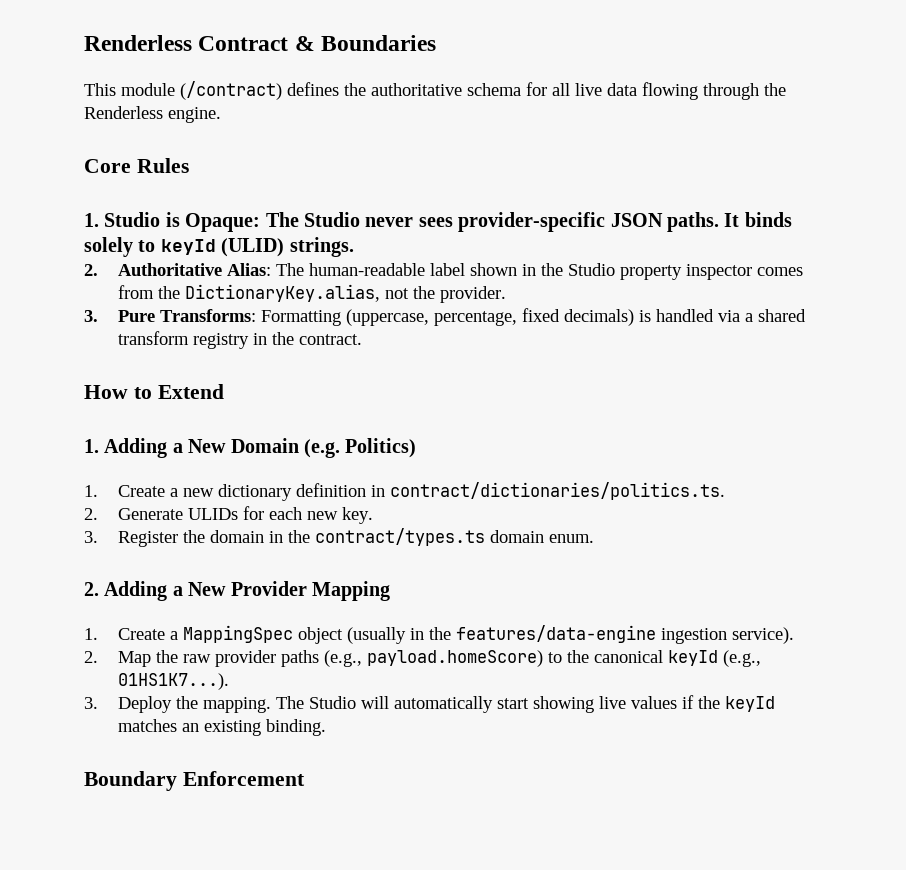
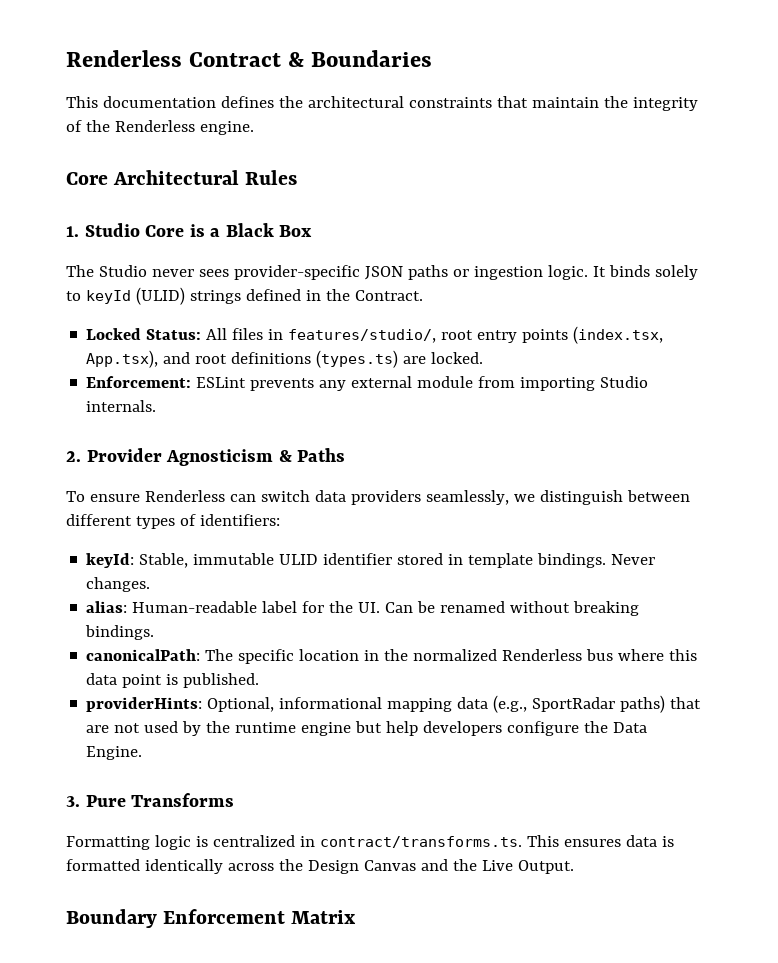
- This module (/contract) defines the authoritative schema for all live data flowing through the Renderless engine.
+ This documentation defines the architectural constraints that maintain the integrity of the Renderless engine.
- Core Rules
+ Core Architectural Rules
- 1. Studio is Opaque: The Studio never sees provider-specific JSON paths.
+ 1. Studio Core is a Black Box
+ The Studio never sees provider-specific JSON paths or ingestion logic.
- It binds solely to keyId (ULID) strings.
- 2. Authoritative Alias: The human-readable label shown in the Studio property inspector comes from the DictionaryKey.alias, not the provider.
- 3. Pure Transforms: Formatting (uppercase, percentage, fixed decimals) is handled via a shared transform registry in the contract.
- How to Extend
- 1. Adding a New Domain (e.g. Politics)
- 1. Create a new dictionary definition in contract/dictionaries/politics.ts.
- 2. Generate ULIDs for each new key.
- 3. Register the domain in the contract/types.ts domain enum.
- 2. Adding a New Provider Mapping
- 1. Create a MappingSpec object (usually in the features/data-engine ingestion service).
- 2. Map the raw provider paths (e.g., payload.homeScore) to the canonical keyId (e.g., 01HS1K7...).
- 3. Deploy the mapping. The Studio will automatically start showing live values if the keyId matches an existing binding.
+ It binds solely to keyId (ULID) strings defined in the Contract.
+ Locked Status: All files in features/studio/, root entry points (index.tsx, App.tsx), and root definitions (types.ts) are locked.
+ Enforcement: ESLint prevents any external module from importing Studio internals.
+ 2. Provider Agnosticism & Paths
+ To ensure Renderless can switch data providers seamlessly, we distinguish between different types of identifiers:
+ keyId: Stable, immutable ULID identifier stored in template bindings. Never changes.
+ alias: Human-readable label for the UI. Can be renamed without breaking bindings.
+ canonicalPath: The specific location in the normalized Renderless bus where this data point is published.
+ providerHints: Optional, informational mapping data (e.g., SportRadar paths) that are not used by the runtime engine but help developers configure the Data Engine.
+ 3. Pure Transforms
+ Formatting logic is centralized in contract/transforms.ts. This ensures data is formatted identically across the Design Canvas and the Live Output.
- Boundary Enforcement
+ Boundary Enforcement Matrix

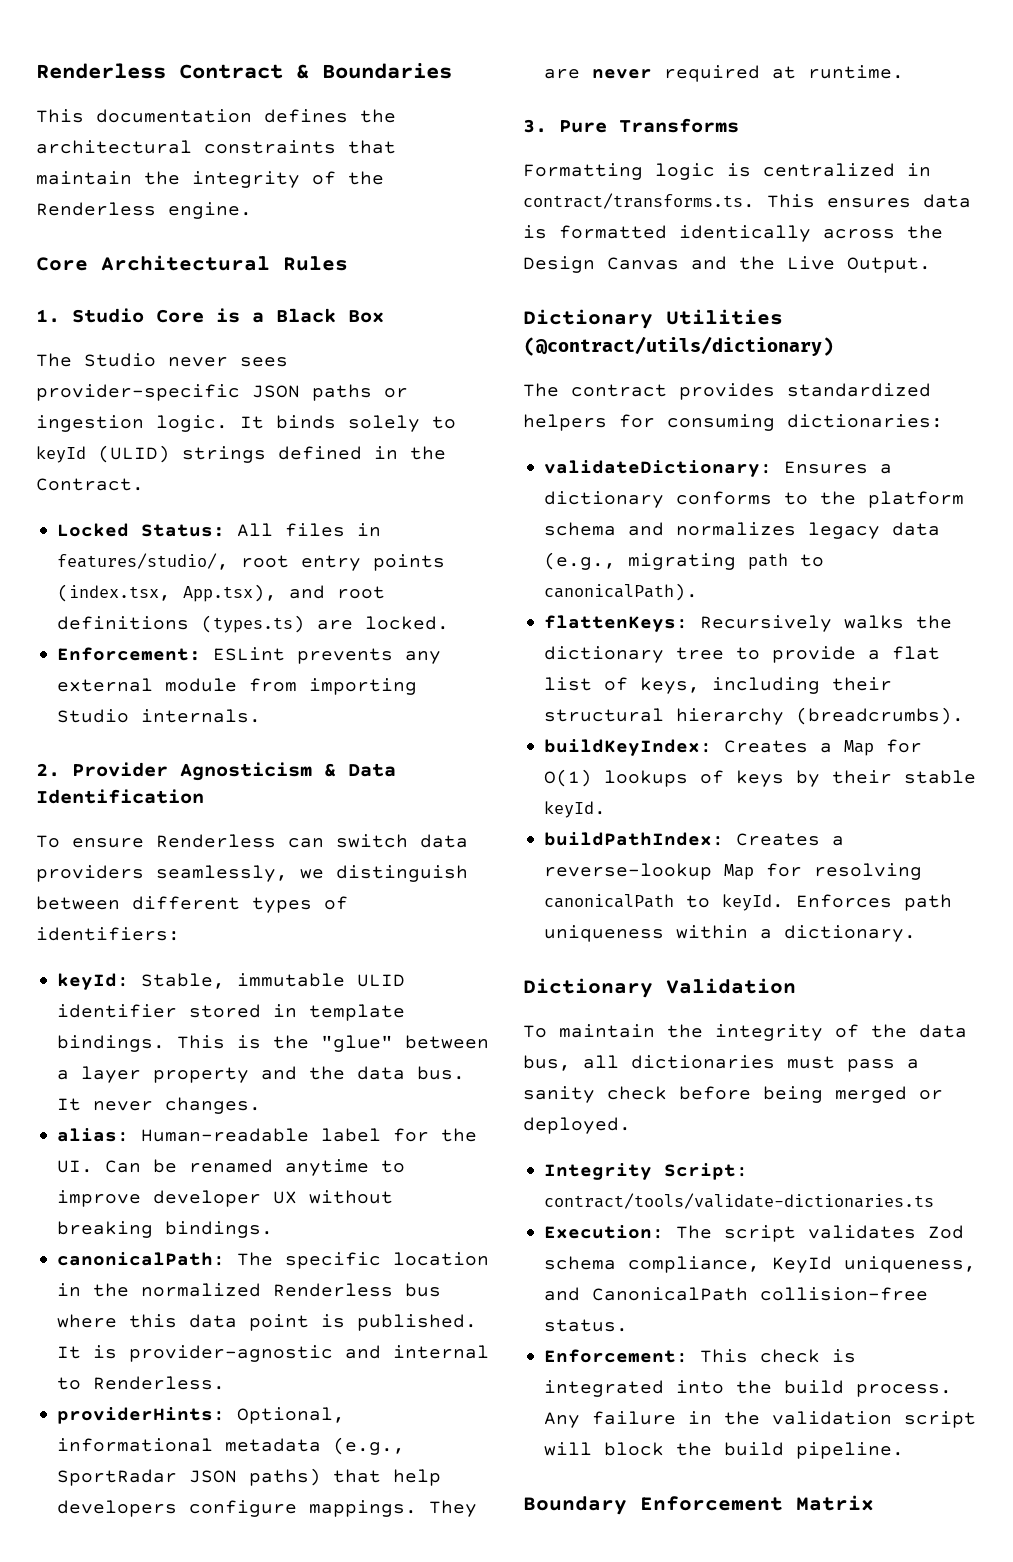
- 2. Provider Agnosticism & Paths
+ 2. Provider Agnosticism & Data Identification
- Never changes.
+ This is the "glue" between a layer property and the data bus. It never changes.
- alias: Human-readable label for the UI. Can be renamed without breaking bindings.
+ alias: Human-readable label for the UI. Can be renamed anytime to improve developer UX without breaking bindings.
+ It is provider-agnostic and internal to Renderless.
- providerHints: Optional, informational mapping data (e.g., SportRadar paths) that are not used by the runtime engine but help developers configure the Data Engine.
+ providerHints: Optional, informational metadata (e.g., SportRadar JSON paths) that help developers configure mappings. They are never required at runtime.
+ Dictionary Utilities (@contract/utils/dictionary)
+ The contract provides standardized helpers for consuming dictionaries:
+ validateDictionary: Ensures a dictionary conforms to the platform schema and normalizes legacy data (e.g., migrating path to canonicalPath).
+ flattenKeys: Recursively walks the dictionary tree to provide a flat list of keys, including their structural hierarchy (breadcrumbs).
+ buildKeyIndex: Creates a Map for O(1) lookups of keys by their stable keyId.
+ buildPathIndex: Creates a reverse-lookup Map for resolving canonicalPath to keyId. Enforces path uniqueness within a dictionary.
+ Dictionary Validation
+ To maintain the integrity of the data bus, all dictionaries must pass a sanity check before being merged or deployed.
+ Integrity Script: contract/tools/validate-dictionaries.ts
+ Execution: The script validates Zod schema compliance, KeyId uniqueness, and CanonicalPath collision-free status.
+ Enforcement: This check is integrated into the build process. Any failure in the validation script will block the build pipeline.

